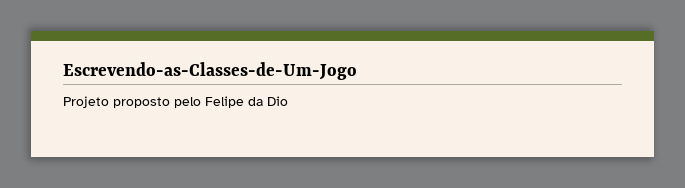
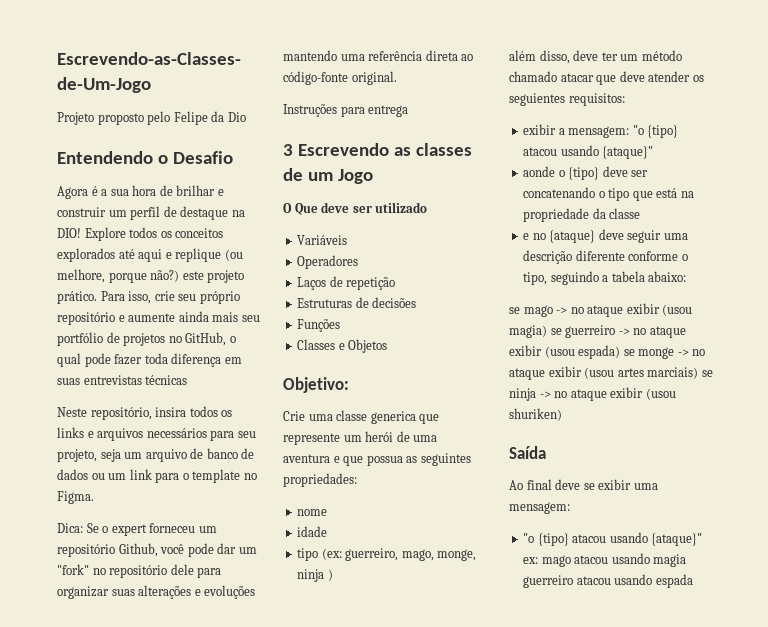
+ Entendendo o Desafio
+ Agora é a sua hora de brilhar e construir um perfil de destaque na DIO! Explore todos os conceitos explorados até aqui e replique (ou melhore, porque não?) este projeto prático. Para isso, crie seu próprio repositório e aumente ainda mais seu portfólio de projetos no GitHub, o qual pode fazer toda diferença em suas entrevistas técnicas
+ Neste repositório, insira todos os links e arquivos necessários para seu projeto, seja um arquivo de banco de dados ou um link para o template no Figma.
+ Dica: Se o expert forneceu um repositório Github, você pode dar um "fork" no repositório dele para organizar suas alterações e evoluções mantendo uma referência direta ao código-fonte original.
+ Instruções para entrega
+ 3 Escrevendo as classes de um Jogo
+ O Que deve ser utilizado
+ Variáveis
+ Operadores
+ Laços de repetição
+ Estruturas de decisões
+ Funções
+ Classes e Objetos
+ Objetivo:
+ Crie uma classe generica que represente um herói de uma aventura e que possua as seguintes propriedades:
+ nome
+ idade
+ tipo (ex: guerreiro, mago, monge, ninja )
+ além disso, deve ter um método chamado atacar que deve atender os seguientes requisitos:
+ exibir a mensagem: "o {tipo} atacou usando {ataque}"
+ aonde o {tipo} deve ser concatenando o tipo que está na propriedade da classe
+ e no {ataque} deve seguir uma descrição diferente conforme o tipo, seguindo a tabela abaixo:
+ se mago -> no ataque exibir (usou magia) se guerreiro -> no ataque exibir (usou espada) se monge -> no ataque exibir (usou artes marciais) se ninja -> no ataque exibir (usou shuriken)
+ Saída
+ Ao final deve se exibir uma mensagem:
+ "o {tipo} atacou usando {ataque}" ex: mago atacou usando magia guerreiro atacou usando espada

